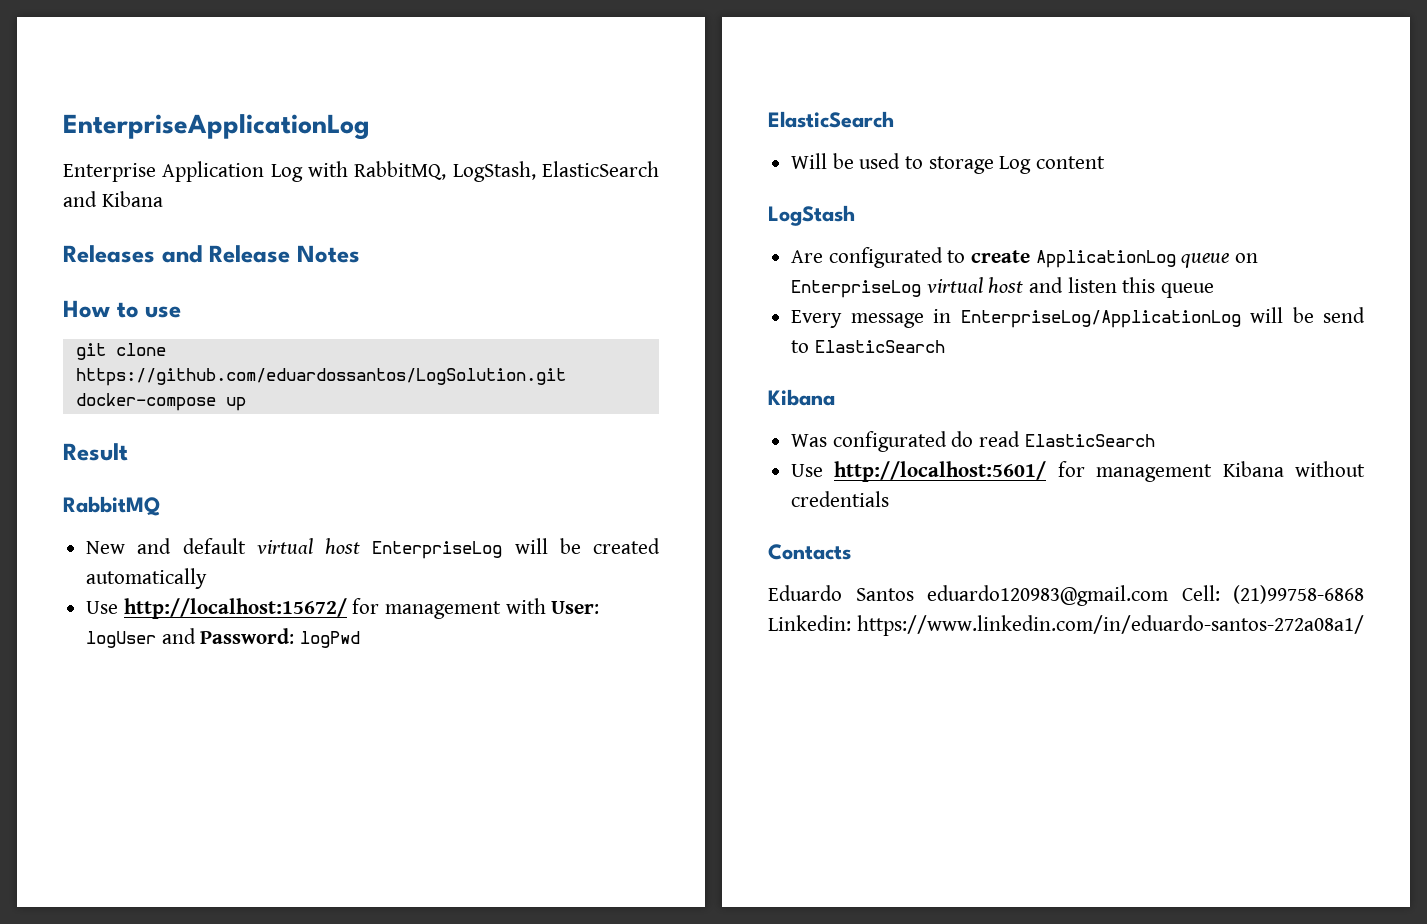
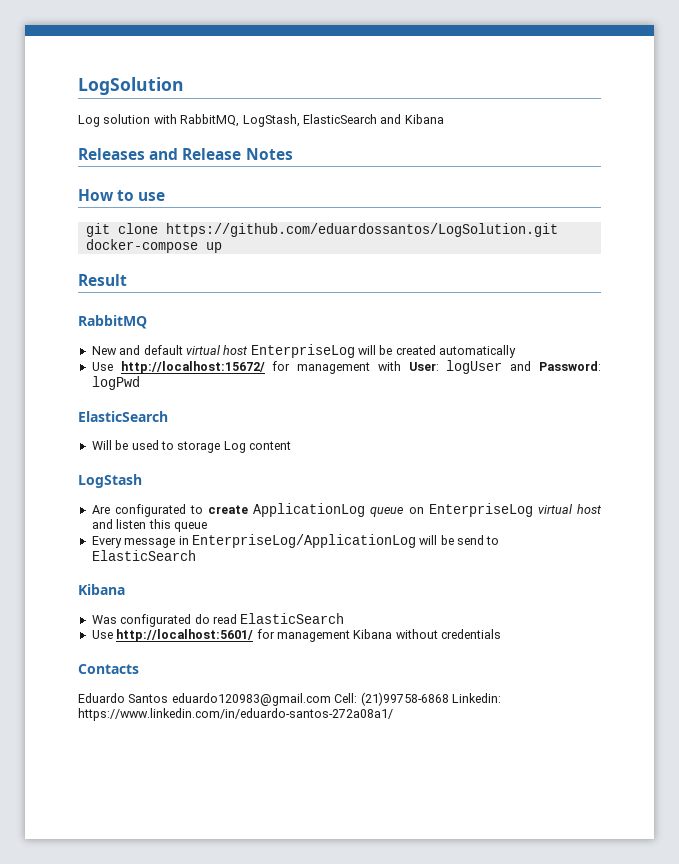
- EnterpriseApplicationLog
- Enterprise Application Log with RabbitMQ, LogStash, ElasticSearch and Kibana
+ LogSolution
+ Log solution with RabbitMQ, LogStash, ElasticSearch and Kibana

